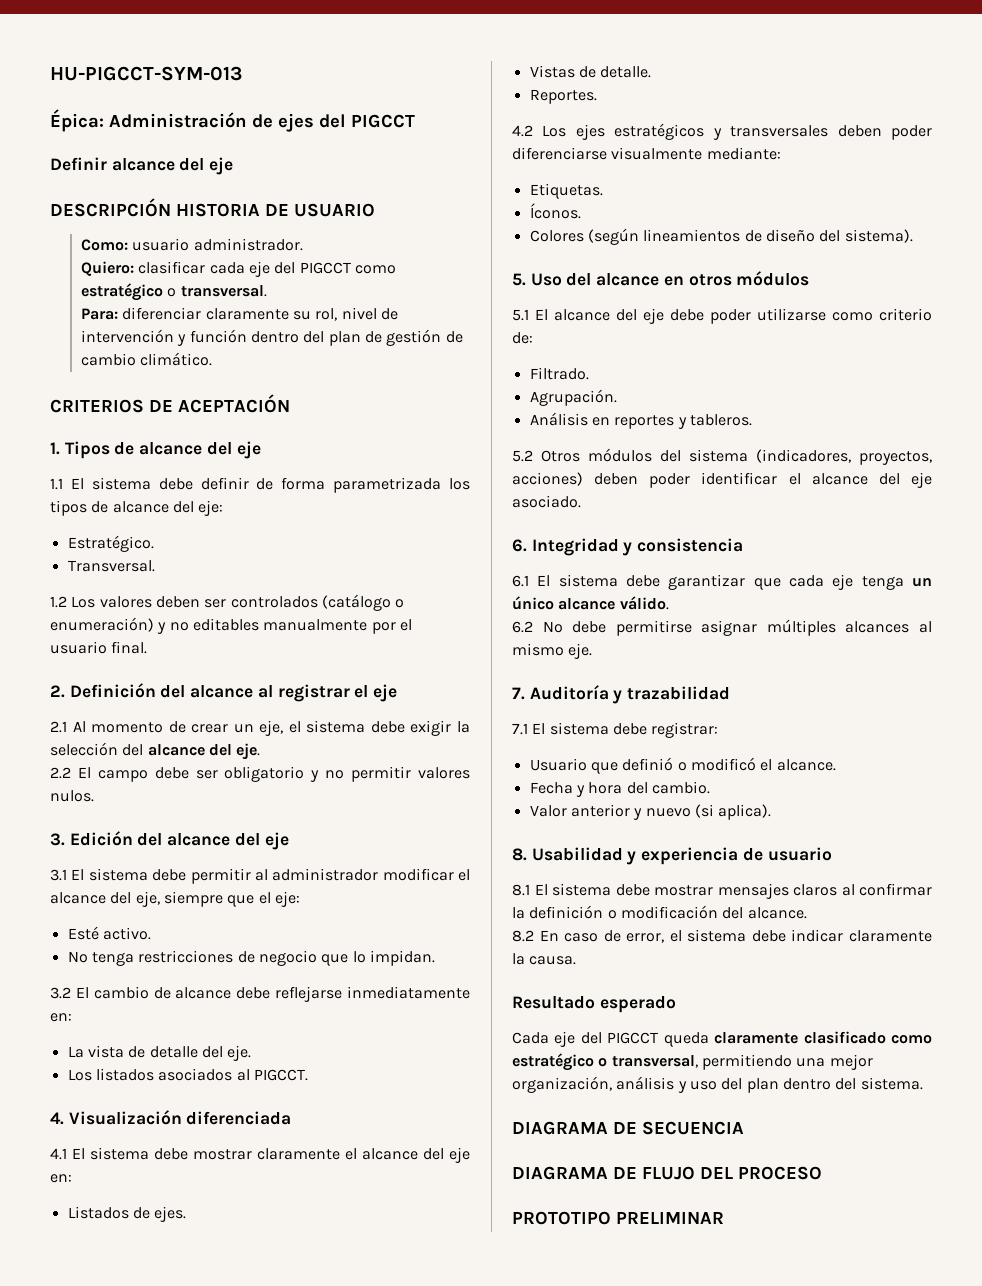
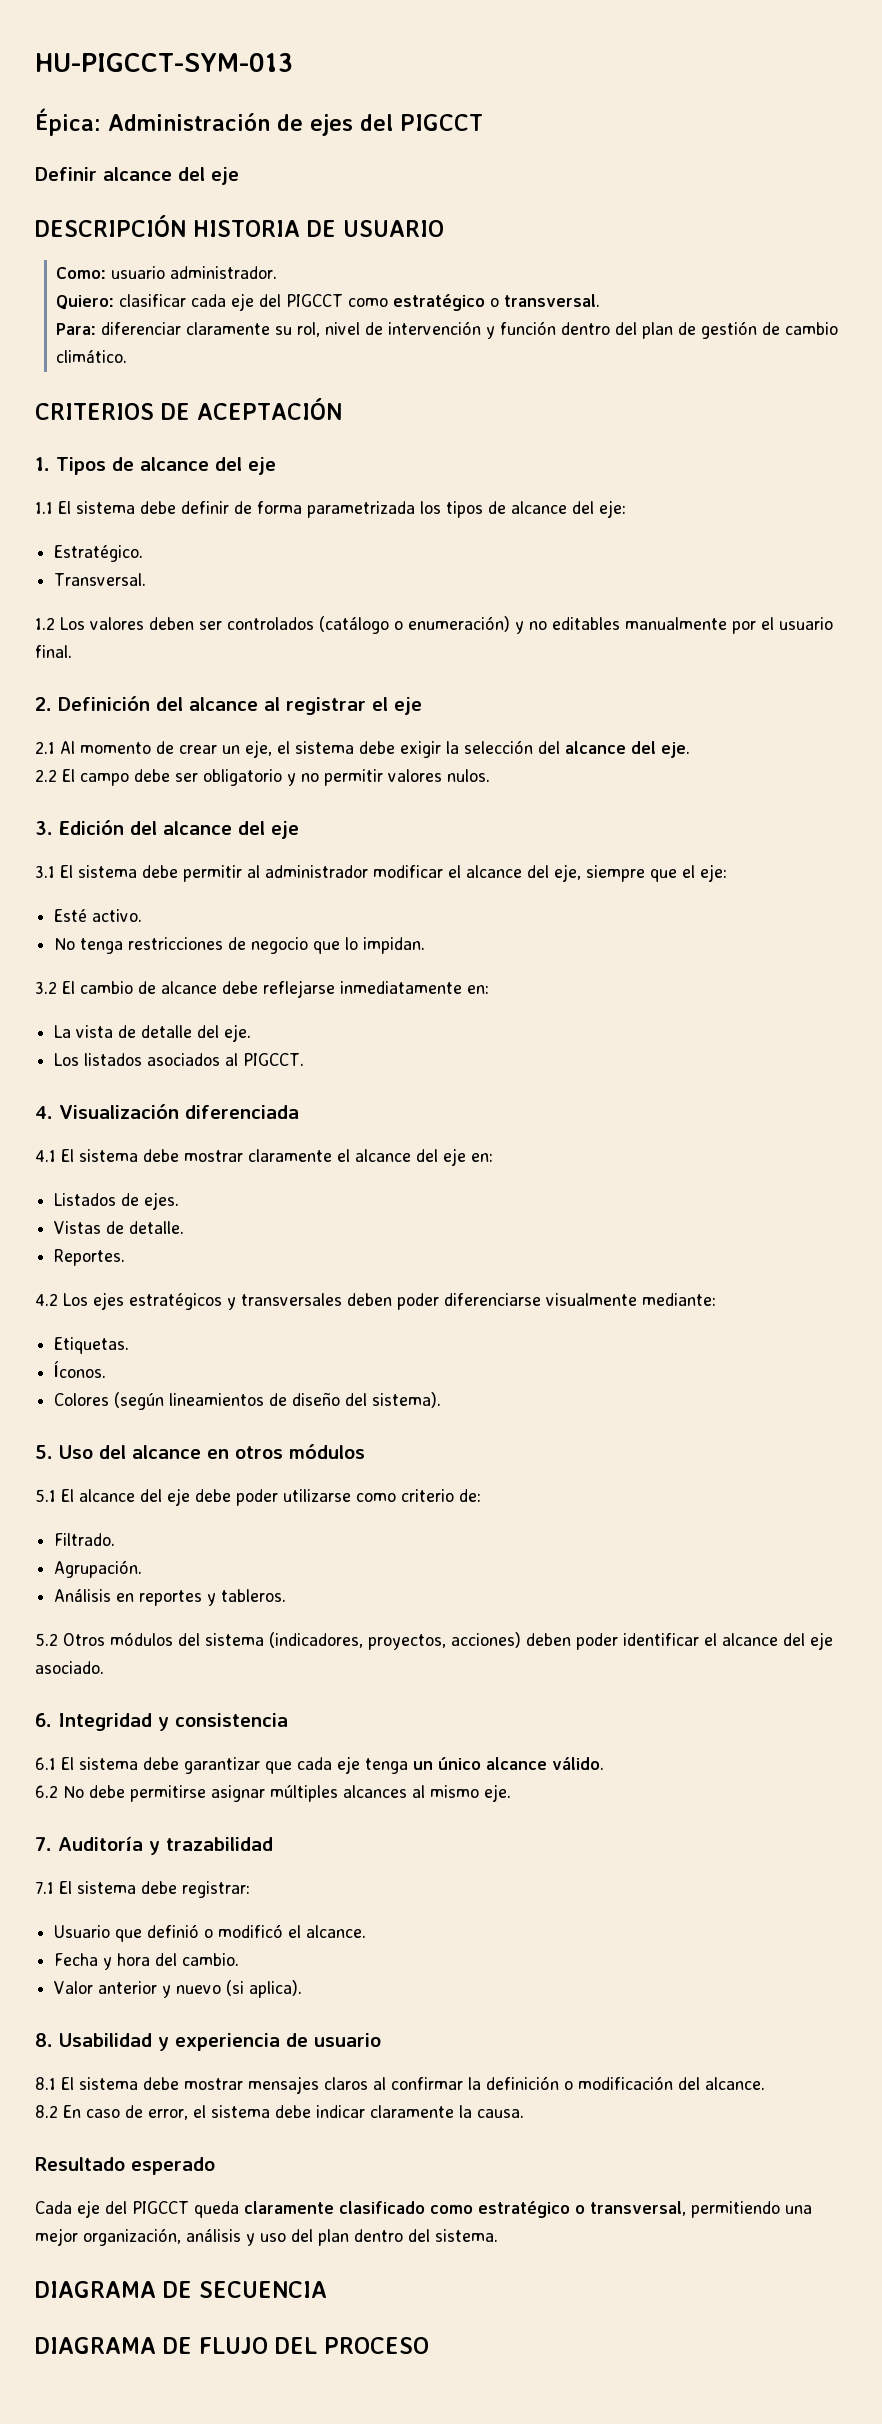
- PROTOTIPO PRELIMINAR

